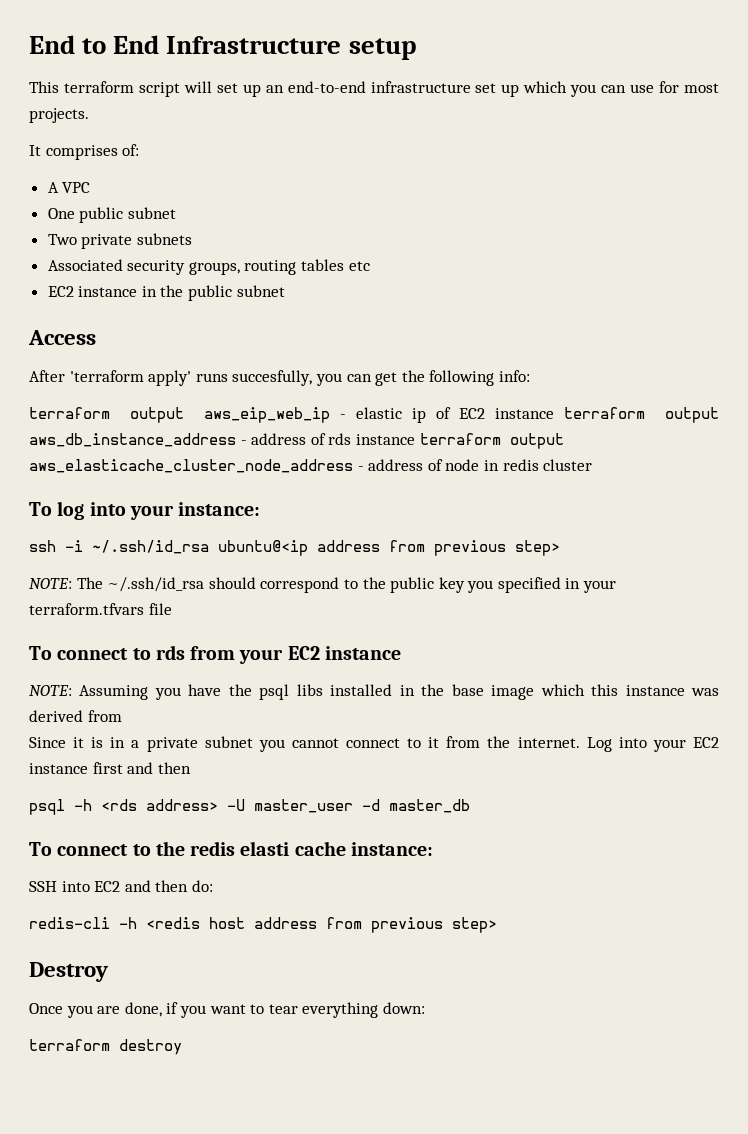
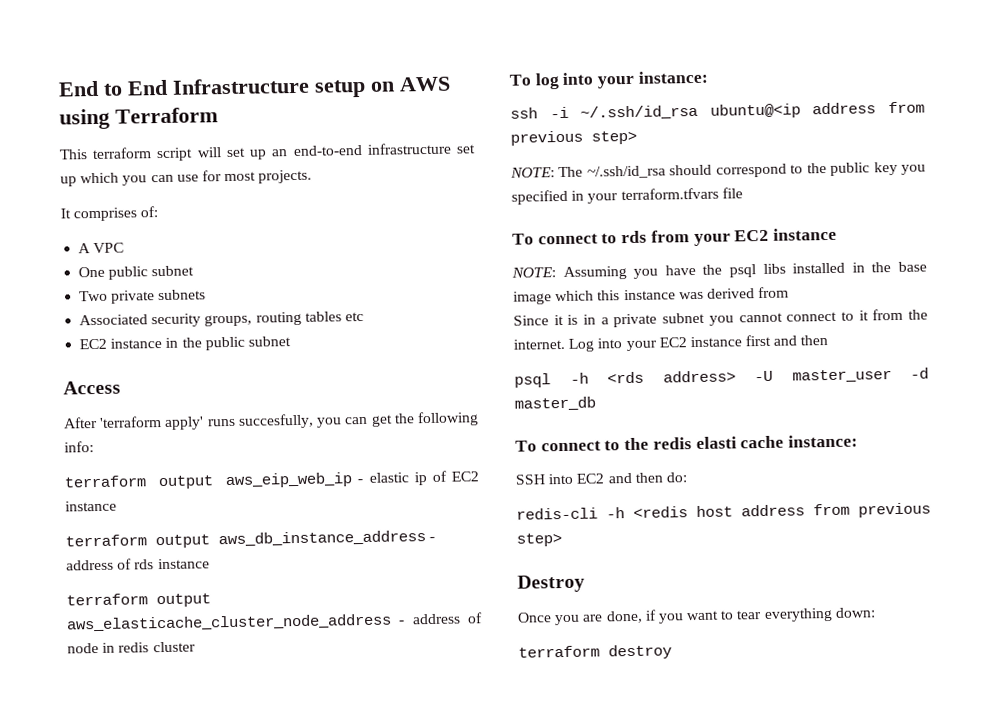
- End to End Infrastructure setup
+ End to End Infrastructure setup on AWS using Terraform
- terraform output aws_eip_web_ip - elastic ip of EC2 instance terraform output aws_db_instance_address - address of rds instance terraform output aws_elasticache_cluster_node_address - address of node in redis cluster
+ terraform output aws_eip_web_ip - elastic ip of EC2 instance
+ terraform output aws_db_instance_address - address of rds instance
+ terraform output aws_elasticache_cluster_node_address - address of node in redis cluster

